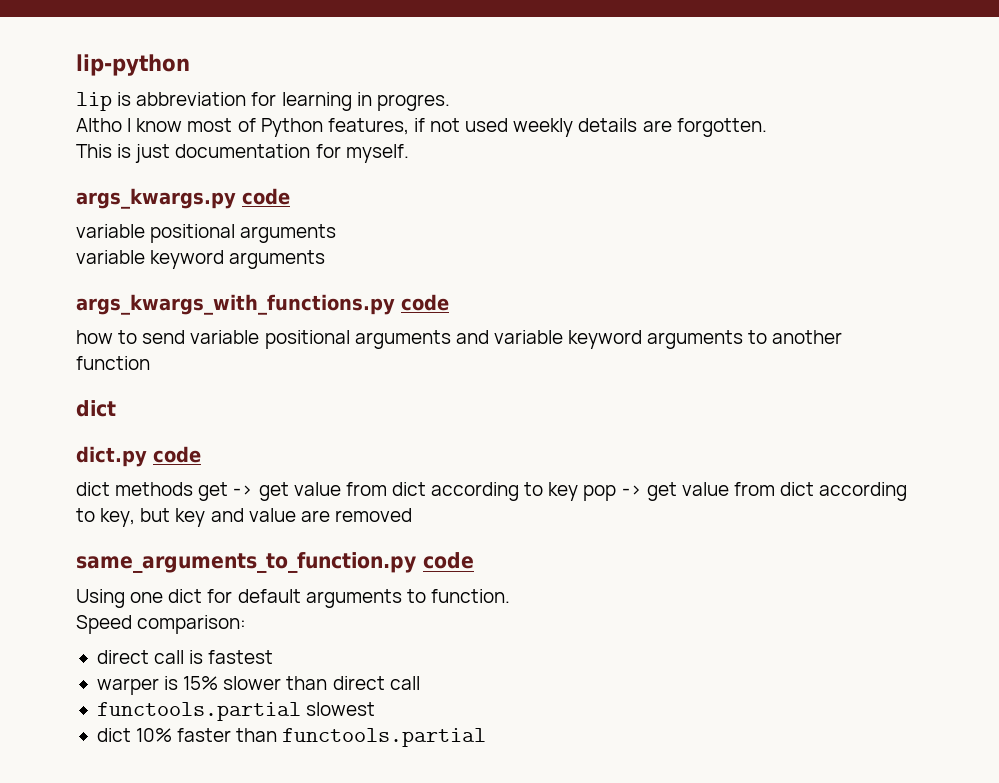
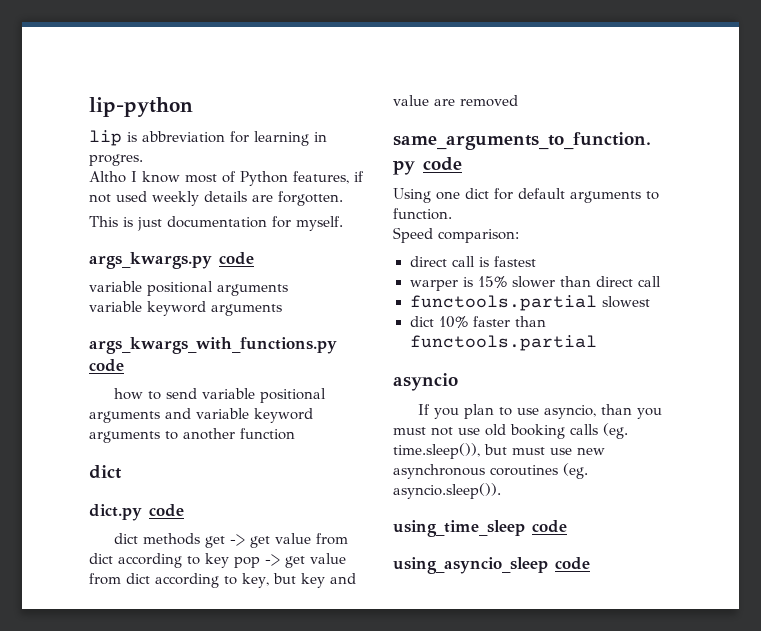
+ asyncio
+ If you plan to use asyncio, than you must not use old booking calls (eg. time.sleep()), but must use new asynchronous coroutines (eg. asyncio.sleep()).
+ using_time_sleep code
+ using_asyncio_sleep code

